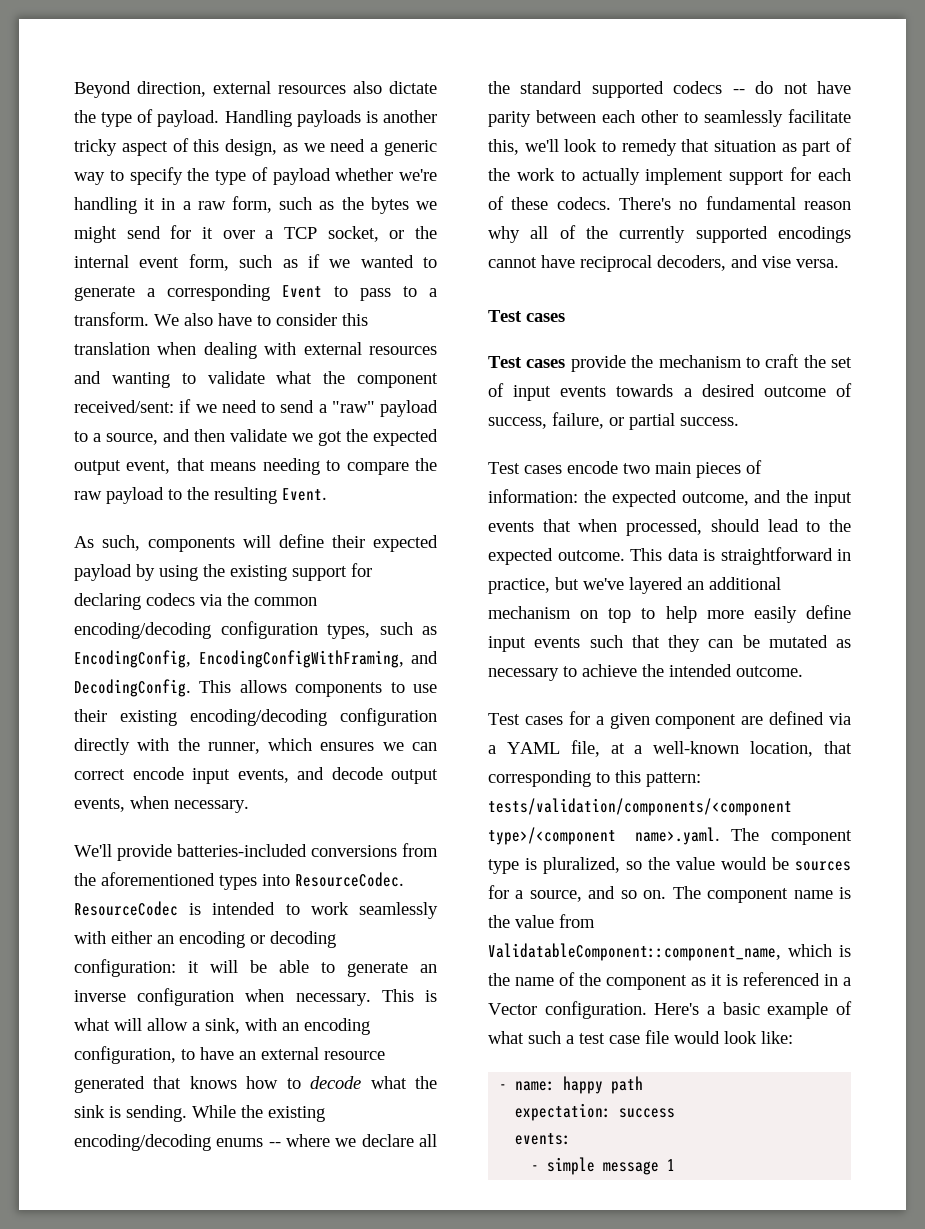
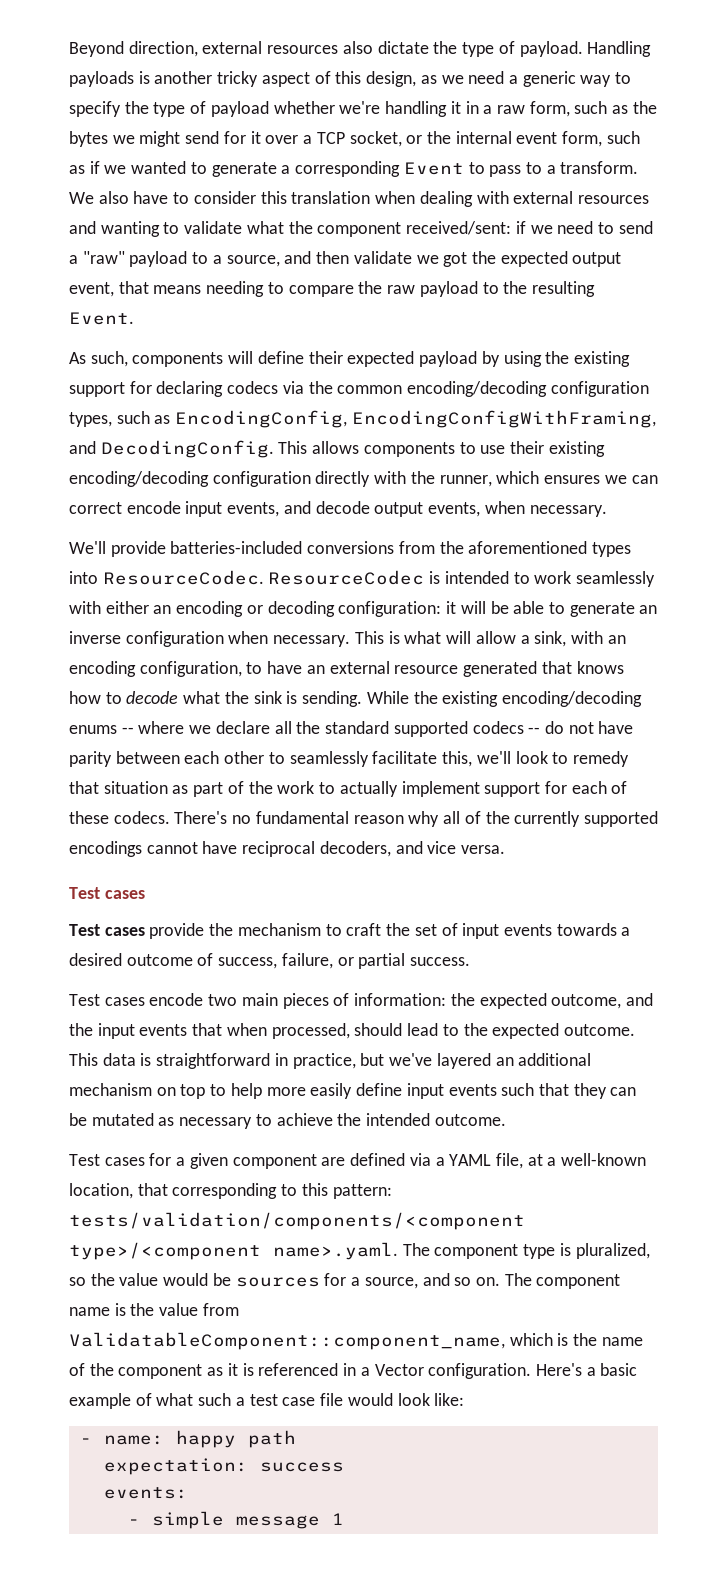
- There's no fundamental reason why all of the currently supported encodings cannot have reciprocal decoders, and vise versa.
+ There's no fundamental reason why all of the currently supported encodings cannot have reciprocal decoders, and vice versa.

